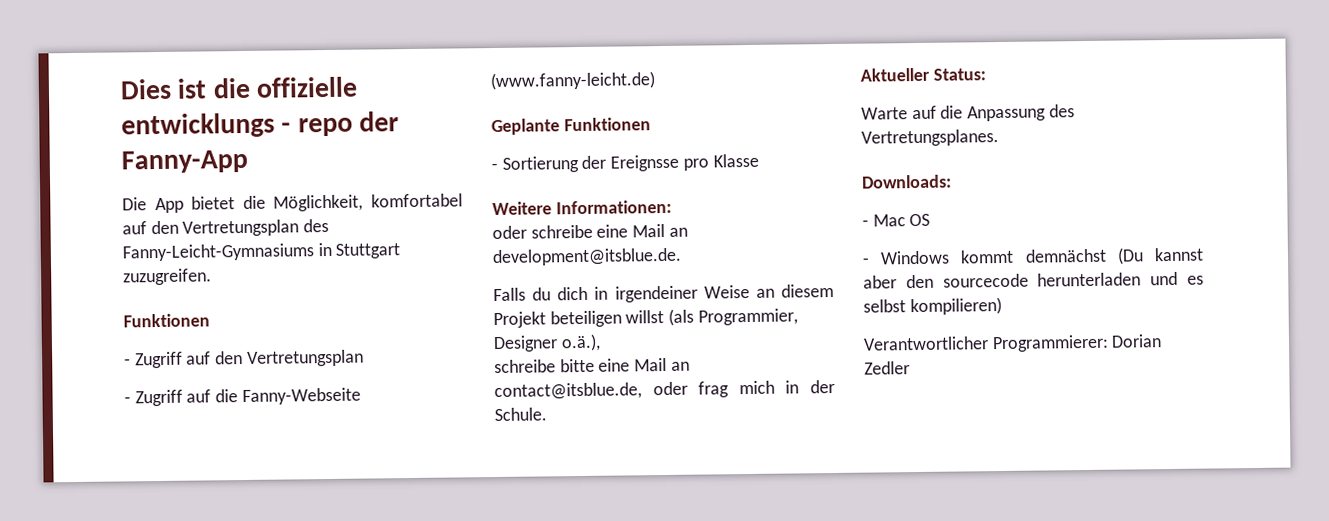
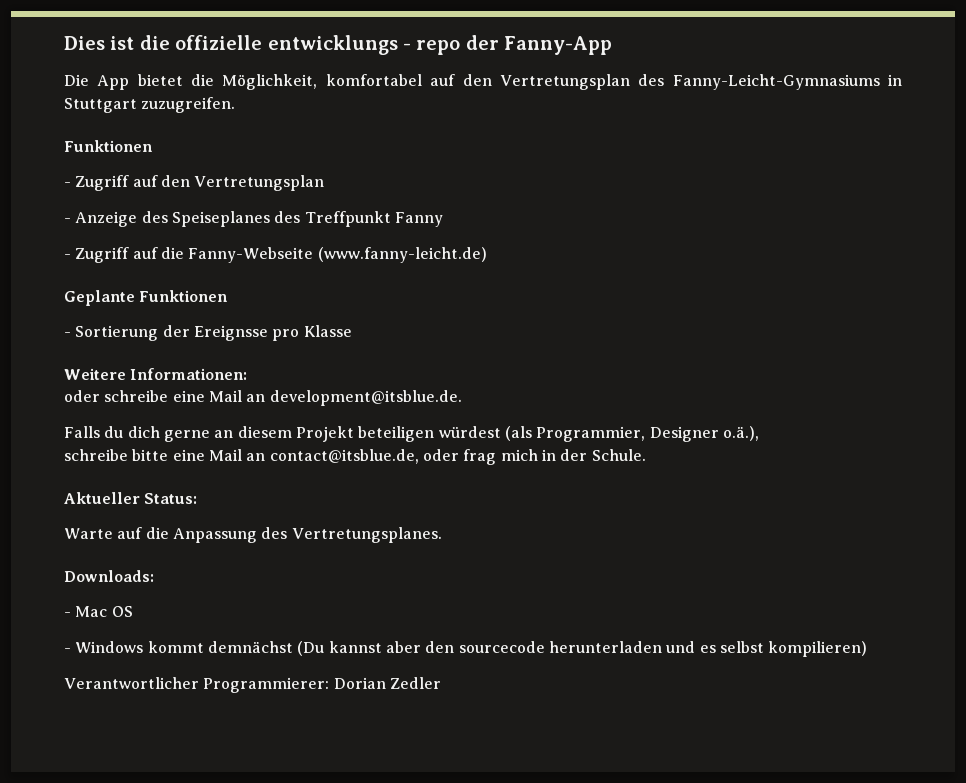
+ - Anzeige des Speiseplanes des Treffpunkt Fanny
- Falls du dich in irgendeiner Weise an diesem Projekt beteiligen willst (als Programmier, Designer o.ä.),
+ Falls du dich gerne an diesem Projekt beteiligen würdest (als Programmier, Designer o.ä.),

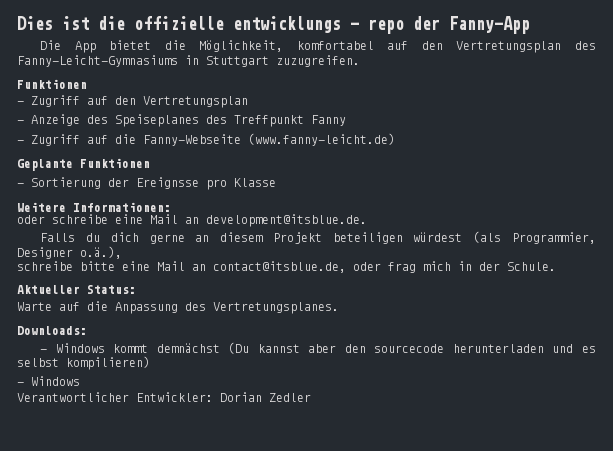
- - Mac OS
  - Windows kommt demnächst (Du kannst aber den sourcecode herunterladen und es selbst kompilieren)
+ - Windows
- Verantwortlicher Programmierer: Dorian Zedler
+ Verantwortlicher Entwickler: Dorian Zedler

